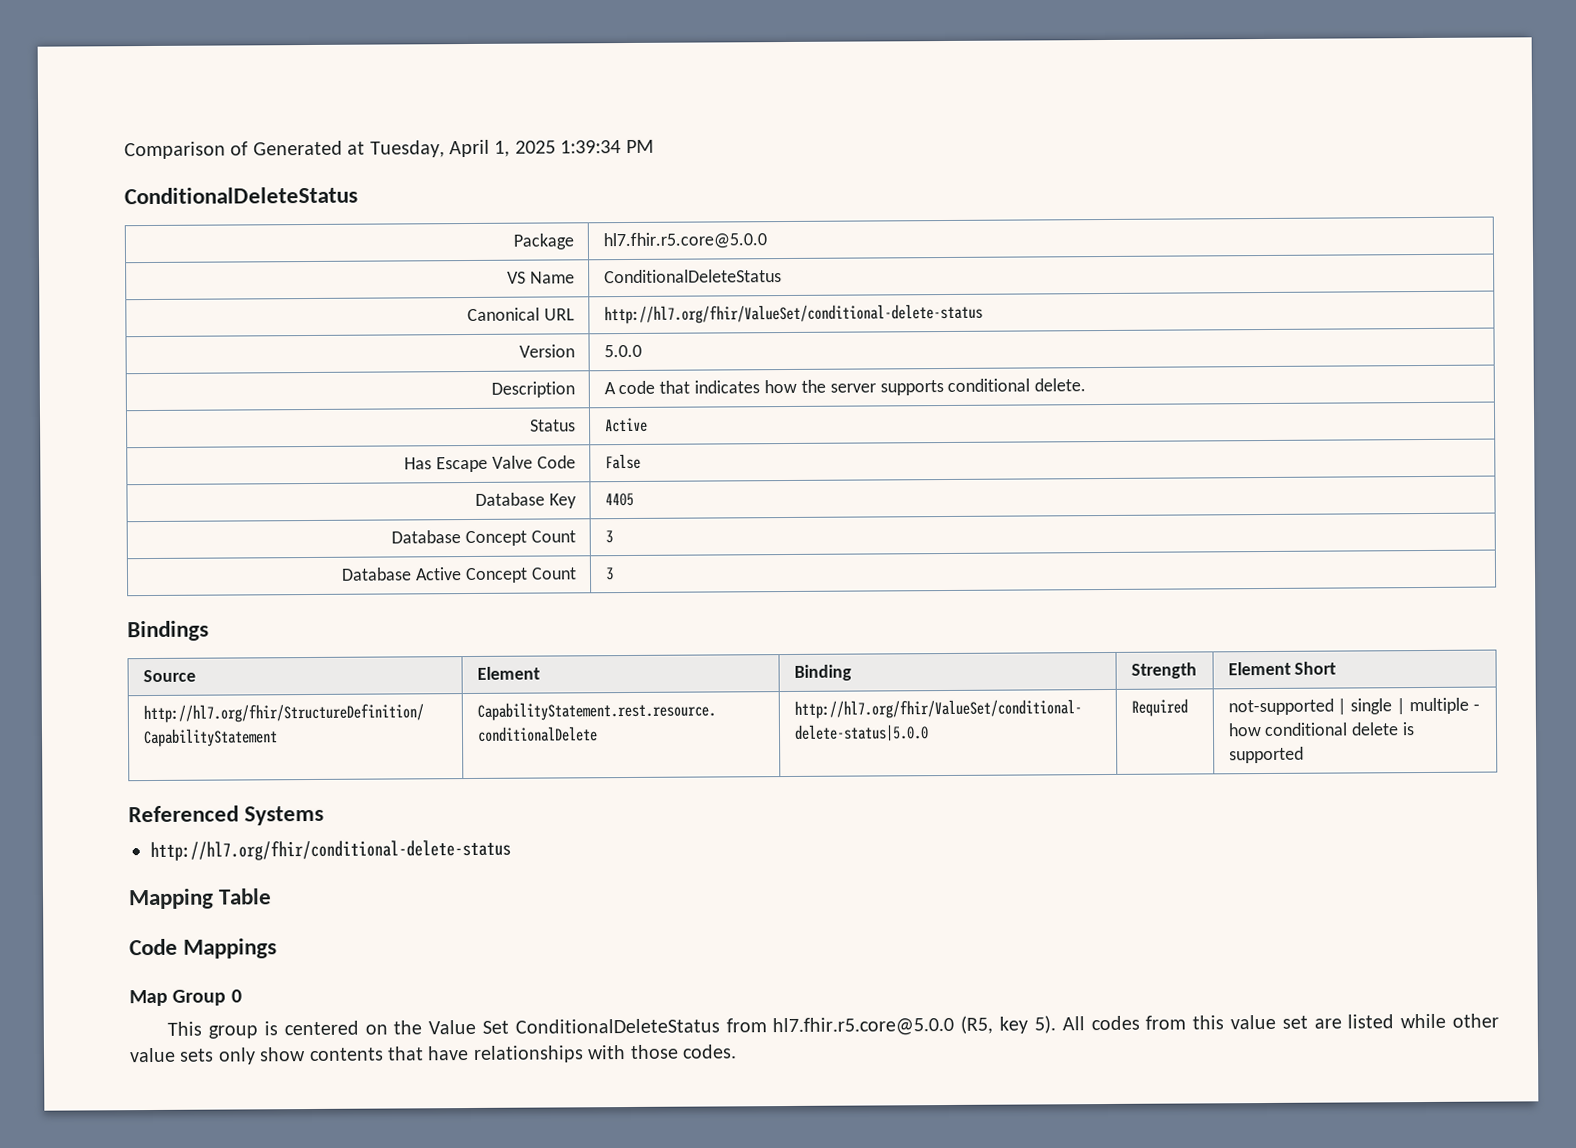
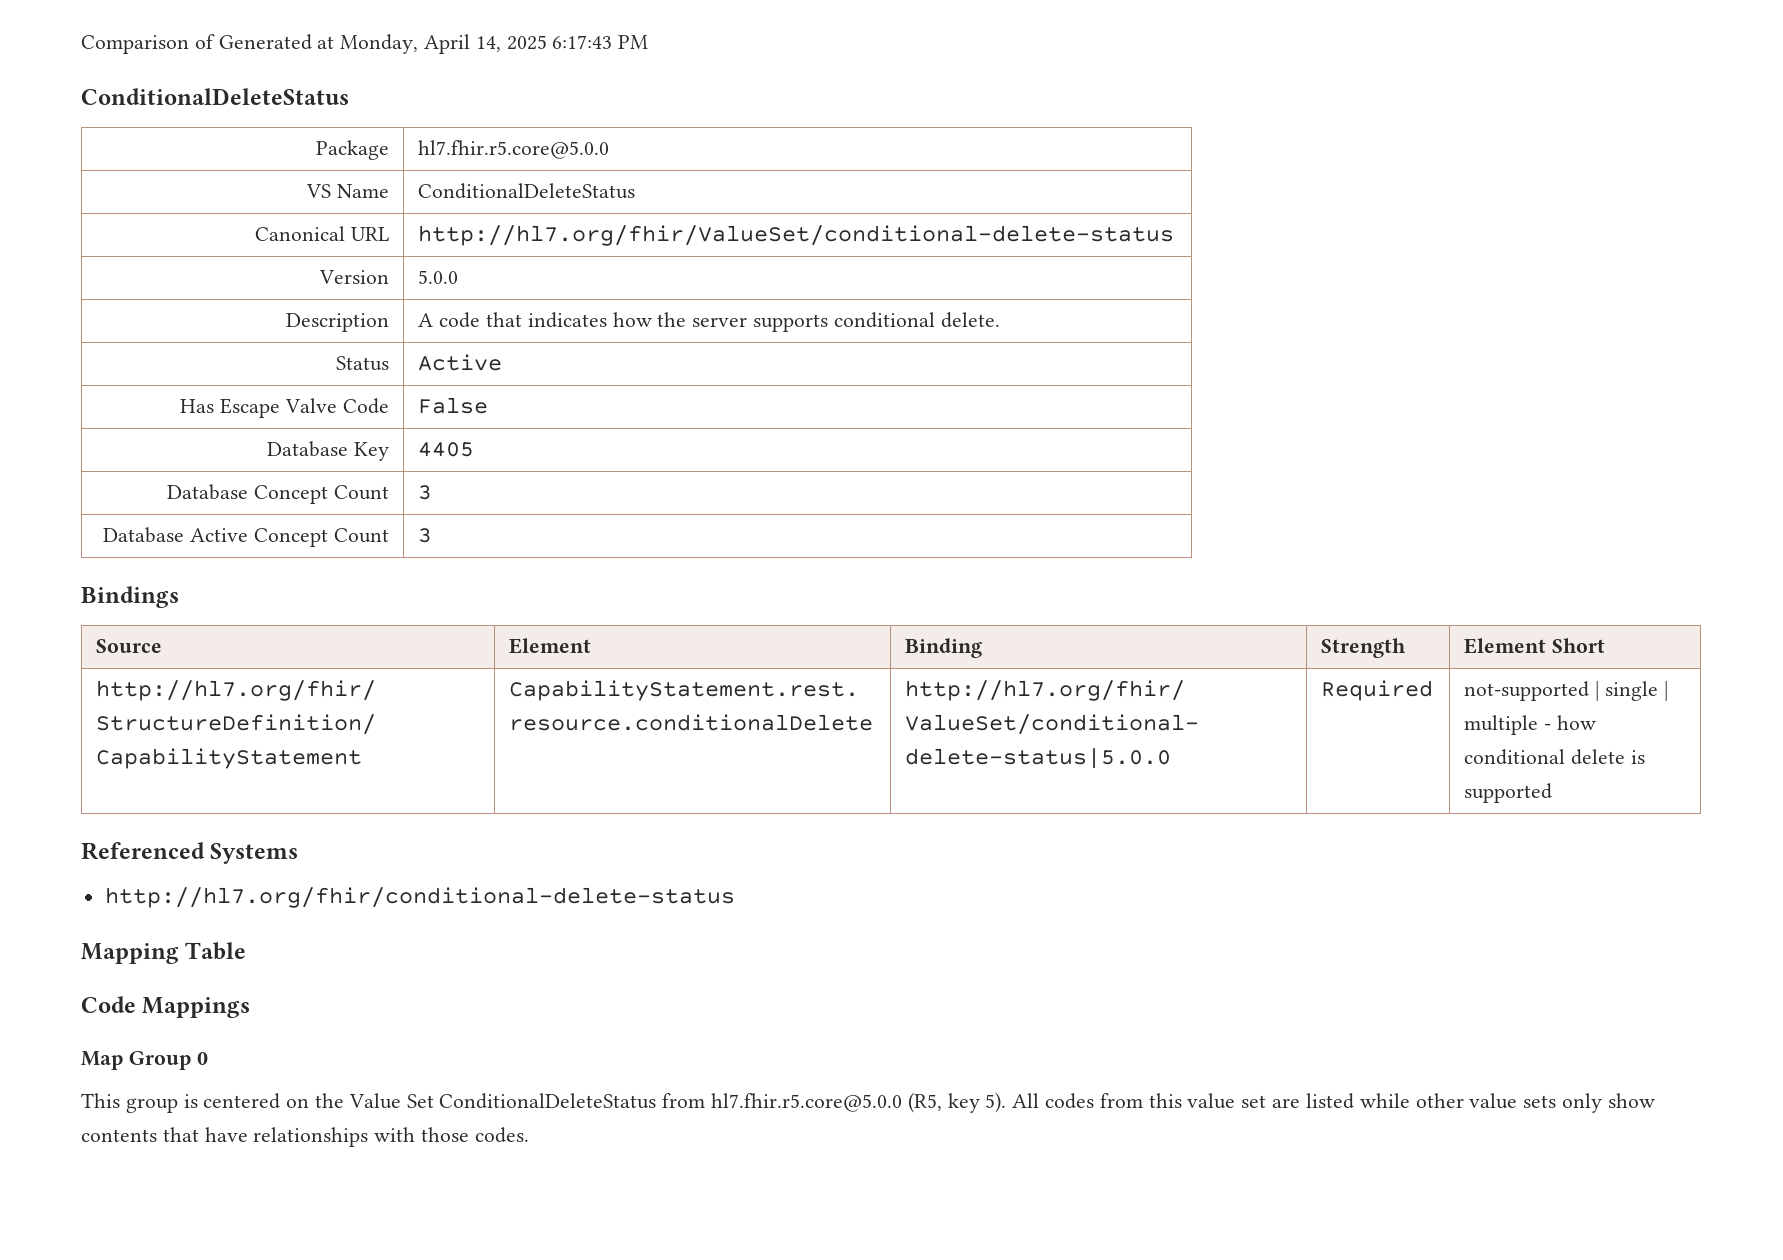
- Comparison of Generated at Tuesday, April 1, 2025 1:39:34 PM
+ Comparison of Generated at Monday, April 14, 2025 6:17:43 PM

